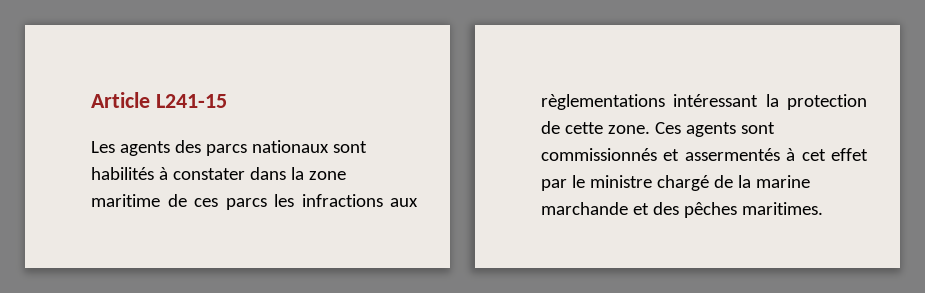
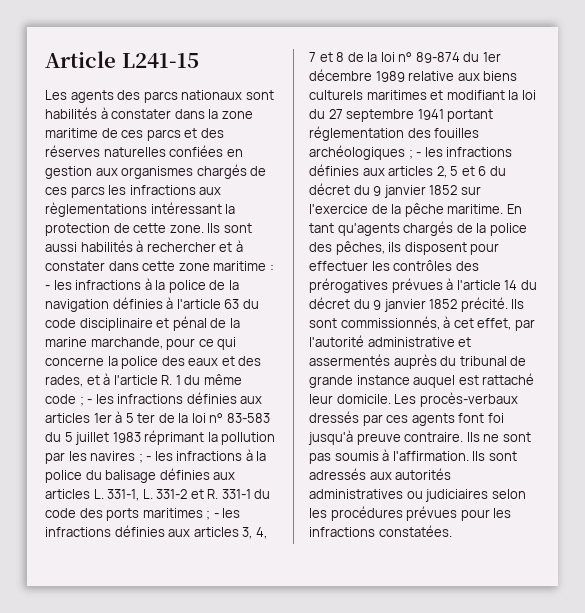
- Les agents des parcs nationaux sont habilités à constater dans la zone maritime de ces parcs les infractions aux règlementations intéressant la protection de cette zone.
+ Les agents des parcs nationaux sont habilités à constater dans la zone maritime de ces parcs et des réserves naturelles confiées en gestion aux organismes chargés de ces parcs les infractions aux règlementations intéressant la protection de cette zone.
- Ces agents sont commissionnés et assermentés à cet effet par le ministre chargé de la marine marchande et des pêches maritimes.
+ Ils sont aussi habilités à rechercher et à constater dans cette zone maritime : - les infractions à la police de la navigation définies à l'article 63 du code disciplinaire et pénal de la marine marchande, pour ce qui concerne la police des eaux et des rades, et à l'article R. 1 du même code ; - les infractions définies aux articles 1er à 5 ter de la loi n° 83-583 du 5 juillet 1983 réprimant la pollution par les navires ; - les infractions à la police du balisage définies aux articles L. 331-1, L. 331-2 et R. 331-1 du code des ports maritimes ; - les infractions définies aux articles 3, 4, 7 et 8 de la loi n° 89-874 du 1er décembre 1989 relative aux biens culturels maritimes et modifiant la loi du 27 septembre 1941 portant réglementation des fouilles archéologiques ; - les infractions définies aux articles 2, 5 et 6 du décret du 9 janvier 1852 sur l'exercice de la pêche maritime. En tant qu'agents chargés de la police des pêches, ils disposent pour effectuer les contrôles des prérogatives prévues à l'article 14 du décret du 9 janvier 1852 précité. Ils sont commissionnés, à cet effet, par l'autorité administrative et assermentés auprès du tribunal de grande instance auquel est rattaché leur domicile. Les procès-verbaux dressés par ces agents font foi jusqu'à preuve contraire. Ils ne sont pas soumis à l'affirmation. Ils sont adressés aux autorités administratives ou judiciaires selon les procédures prévues pour les infractions constatées.

